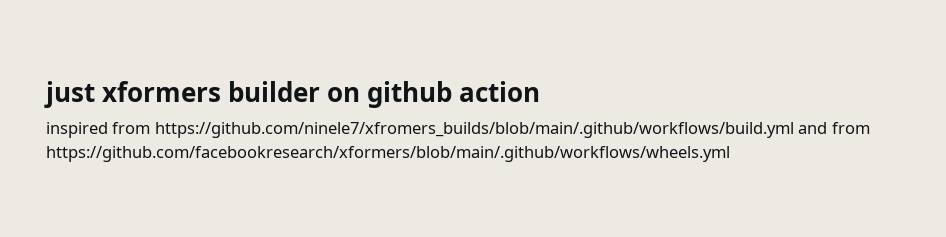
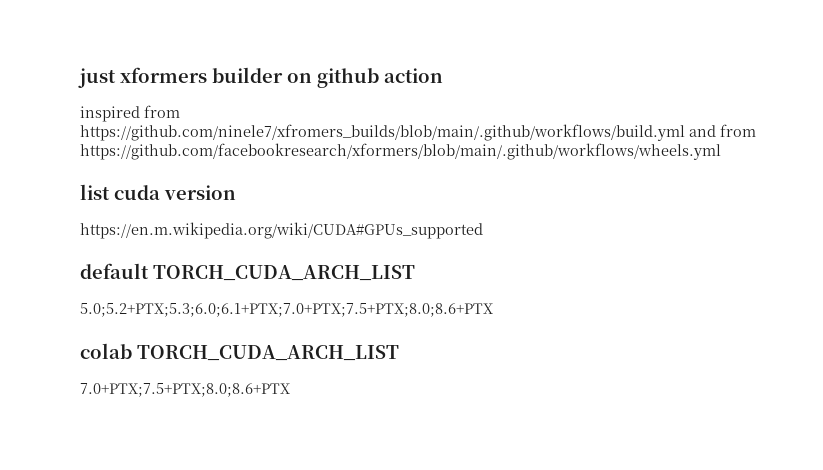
+ list cuda version
+ https://en.m.wikipedia.org/wiki/CUDA#GPUs_supported
+ default TORCH_CUDA_ARCH_LIST
+ 5.0;5.2+PTX;5.3;6.0;6.1+PTX;7.0+PTX;7.5+PTX;8.0;8.6+PTX
+ colab TORCH_CUDA_ARCH_LIST
+ 7.0+PTX;7.5+PTX;8.0;8.6+PTX

